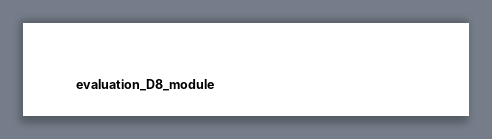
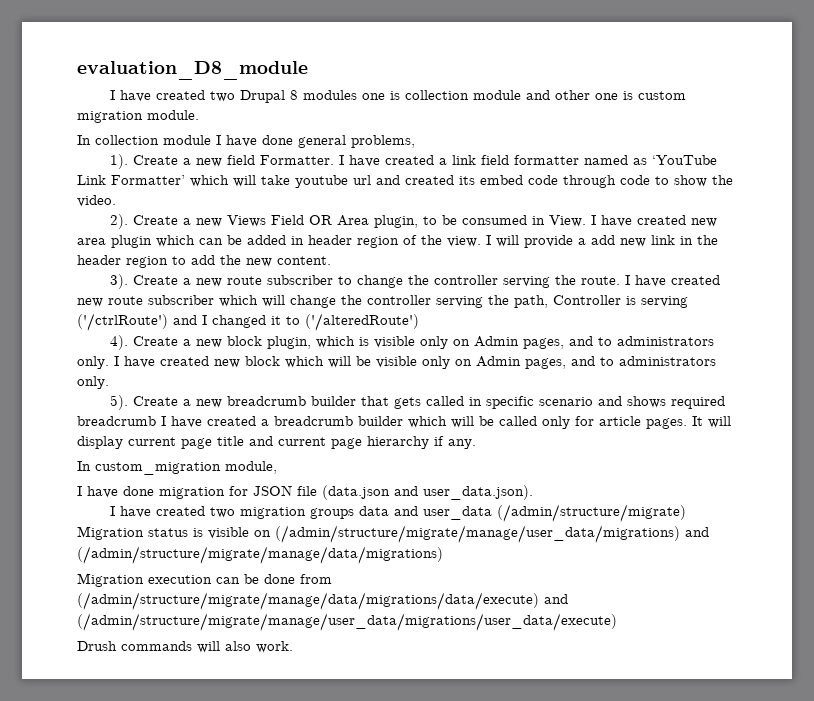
+ I have created two Drupal 8 modules one is collection module and other one is custom migration module.
+ In collection module I have done general problems,
+ 1). Create a new field Formatter. I have created a link field formatter named as ‘YouTube Link Formatter’ which will take youtube url and created its embed code through code to show the video.
+ 2). Create a new Views Field OR Area plugin, to be consumed in View. I have created new area plugin which can be added in header region of the view. I will provide a add new link in the header region to add the new content.
+ 3). Create a new route subscriber to change the controller serving the route. I have created new route subscriber which will change the controller serving the path, Controller is serving ('/ctrlRoute') and I changed it to ('/alteredRoute')
+ 4). Create a new block plugin, which is visible only on Admin pages, and to administrators only. I have created new block which will be visible only on Admin pages, and to administrators only.
+ 5). Create a new breadcrumb builder that gets called in specific scenario and shows required breadcrumb I have created a breadcrumb builder which will be called only for article pages. It will display current page title and current page hierarchy if any.
+ In custom_migration module,
+ I have done migration for JSON file (data.json and user_data.json).
+ I have created two migration groups data and user_data (/admin/structure/migrate) Migration status is visible on (/admin/structure/migrate/manage/user_data/migrations) and (/admin/structure/migrate/manage/data/migrations)
+ Migration execution can be done from (/admin/structure/migrate/manage/data/migrations/data/execute) and (/admin/structure/migrate/manage/user_data/migrations/user_data/execute)
+ Drush commands will also work.

